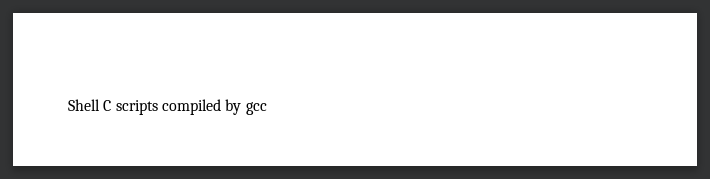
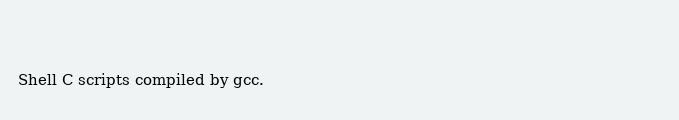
- Shell C scripts compiled by gcc
+ Shell C scripts compiled by gcc.

